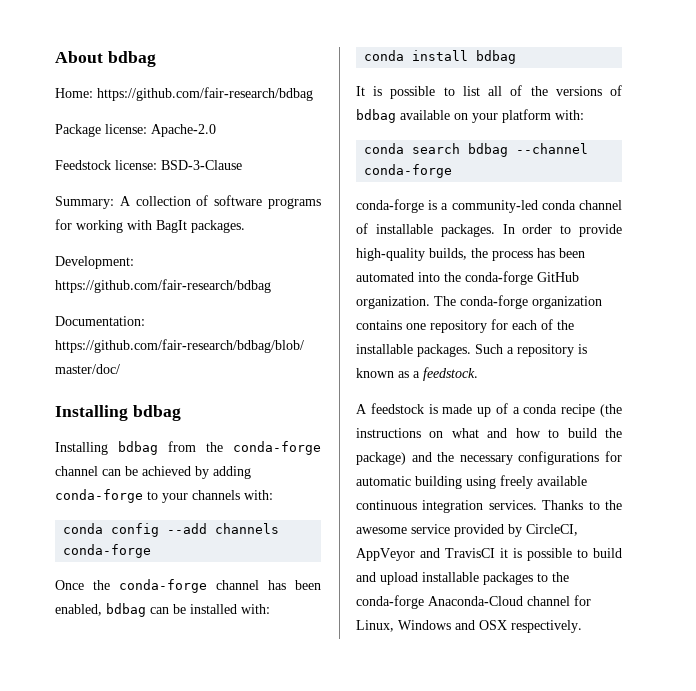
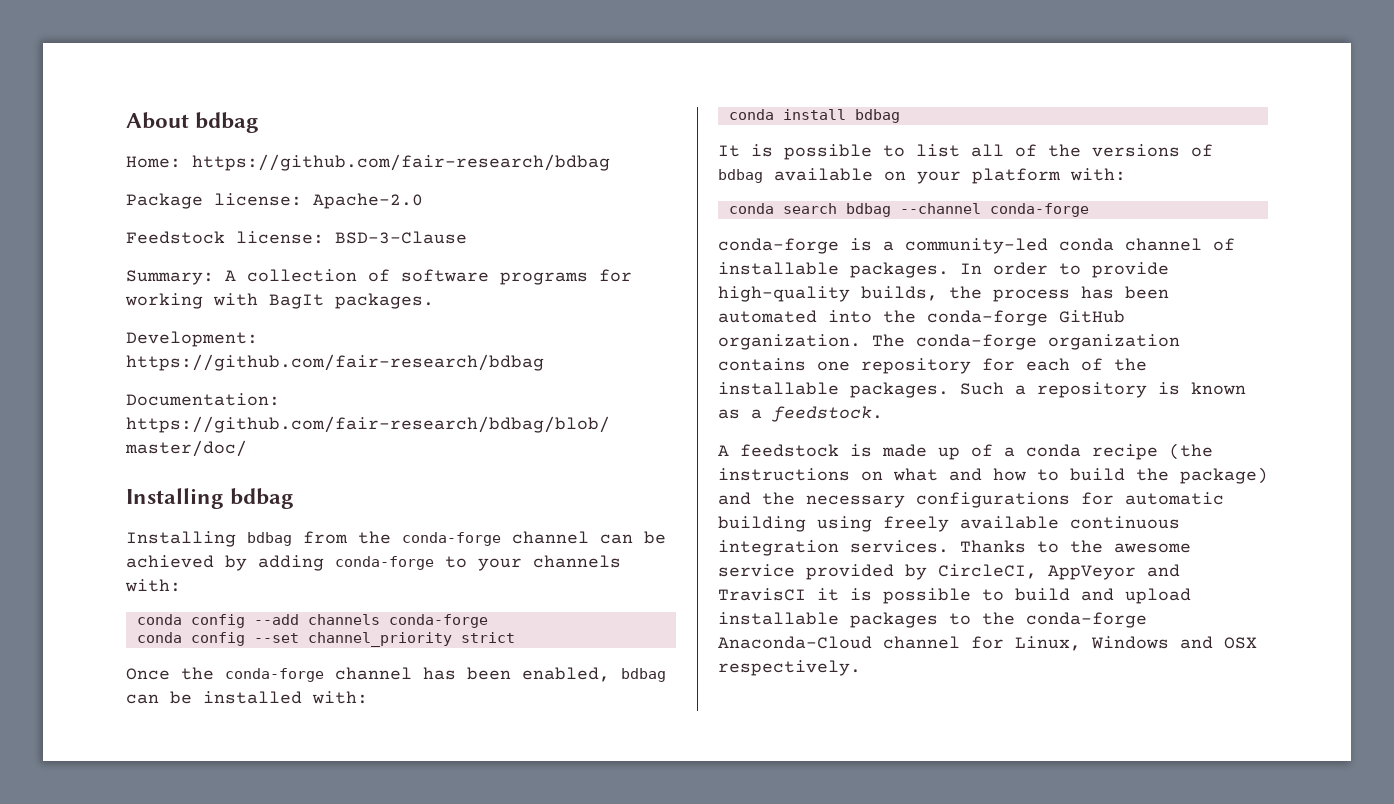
+ conda config --set channel_priority strict

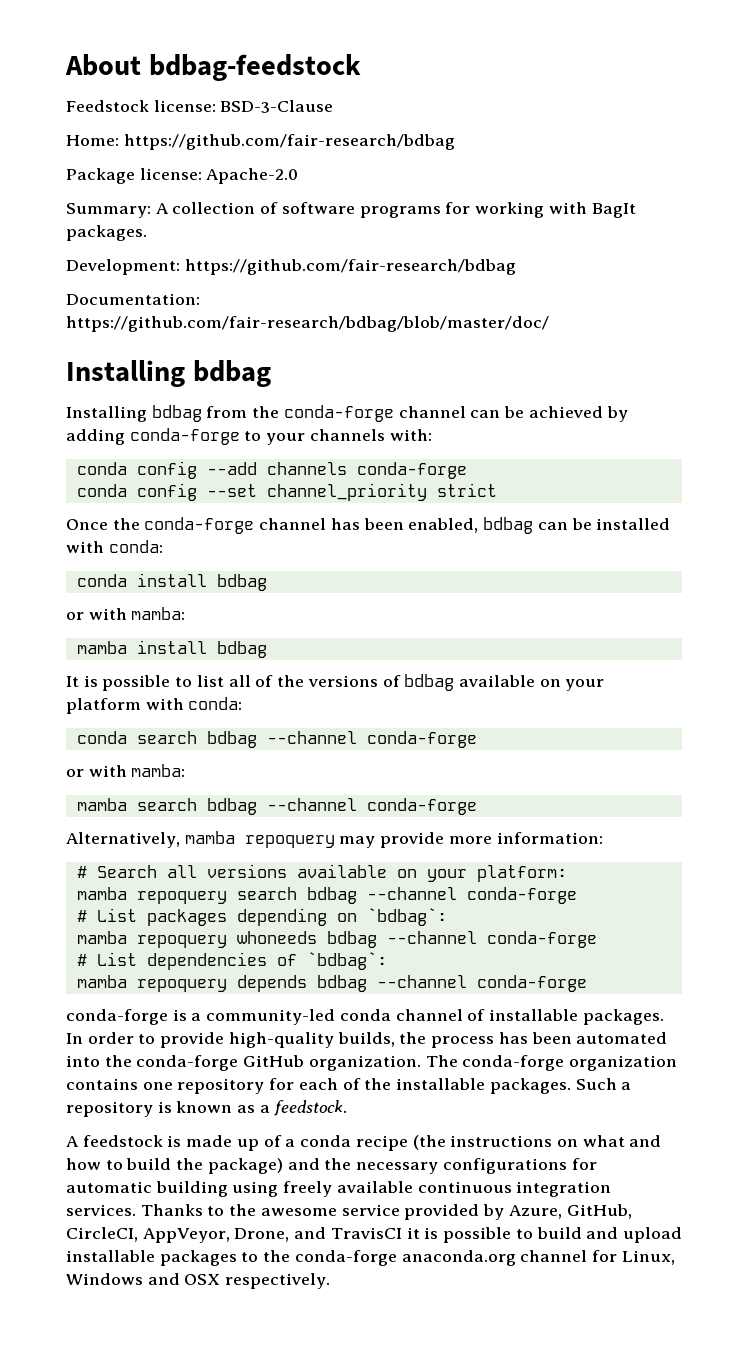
- About bdbag
+ About bdbag-feedstock
+ Feedstock license: BSD-3-Clause
- Feedstock license: BSD-3-Clause
- Once the conda-forge channel has been enabled, bdbag can be installed with:
+ Once the conda-forge channel has been enabled, bdbag can be installed with conda:
  conda install bdbag
+ or with mamba:
+ mamba install bdbag
- It is possible to list all of the versions of bdbag available on your platform with:
+ It is possible to list all of the versions of bdbag available on your platform with conda:
  conda search bdbag --channel conda-forge
+ or with mamba:
+ mamba search bdbag --channel conda-forge
+ Alternatively, mamba repoquery may provide more information:
+ # Search all versions available on your platform:
+ mamba repoquery search bdbag --channel conda-forge
+ # List packages depending on `bdbag`:
+ mamba repoquery whoneeds bdbag --channel conda-forge
+ # List dependencies of `bdbag`:
+ mamba repoquery depends bdbag --channel conda-forge
- Thanks to the awesome service provided by CircleCI, AppVeyor and TravisCI it is possible to build and upload installable packages to the conda-forge Anaconda-Cloud channel for Linux, Windows and OSX respectively.
+ Thanks to the awesome service provided by Azure, GitHub, CircleCI, AppVeyor, Drone, and TravisCI it is possible to build and upload installable packages to the conda-forge anaconda.org channel for Linux, Windows and OSX respectively.

